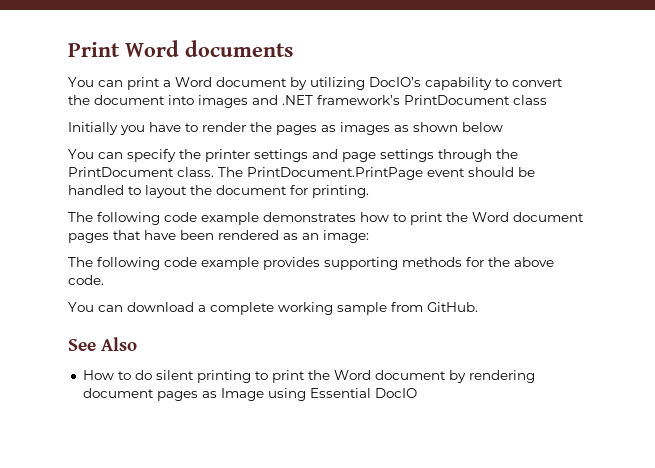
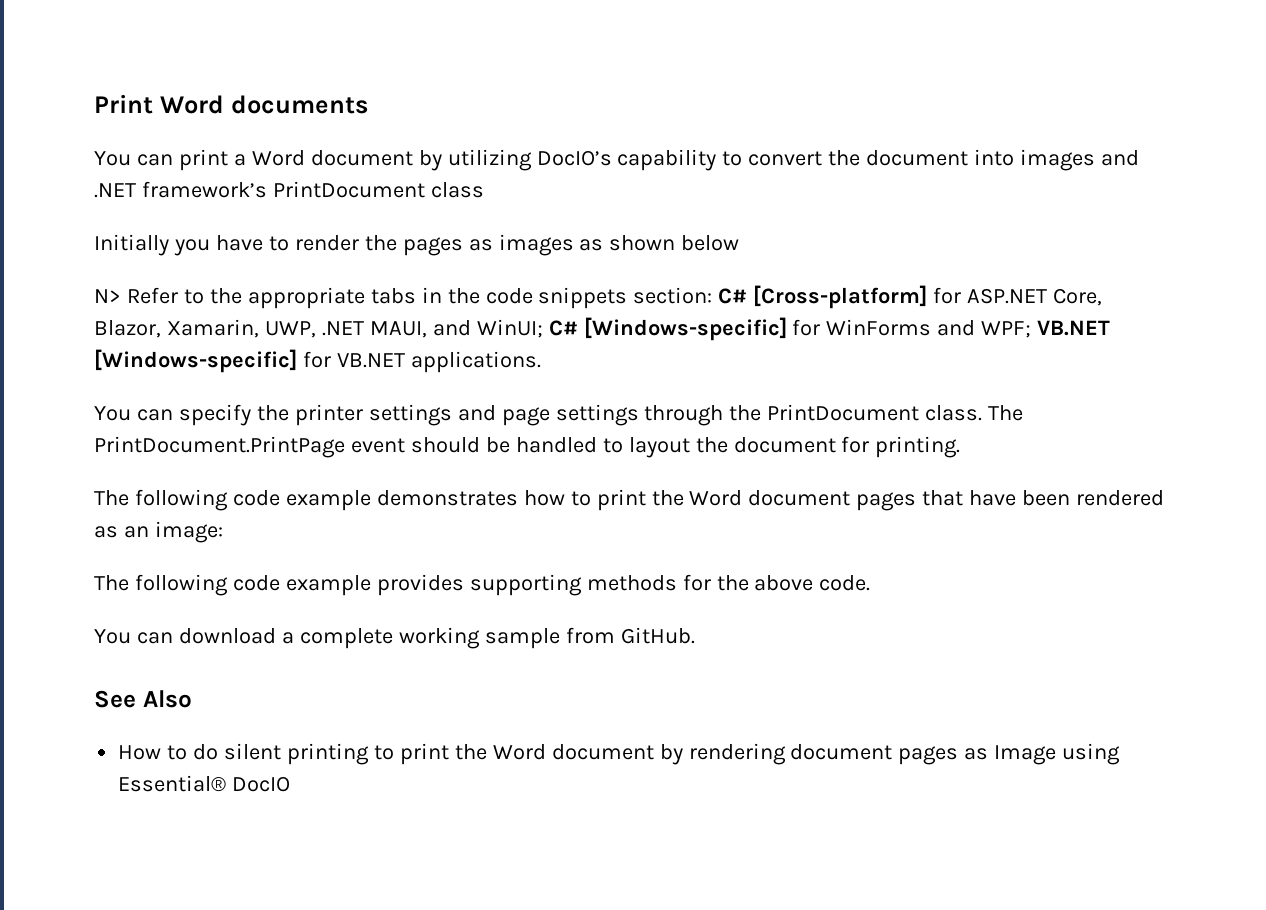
+ N> Refer to the appropriate tabs in the code snippets section: C# [Cross-platform] for ASP.NET Core, Blazor, Xamarin, UWP, .NET MAUI, and WinUI; C# [Windows-specific] for WinForms and WPF; VB.NET [Windows-specific] for VB.NET applications.
- How to do silent printing to print the Word document by rendering document pages as Image using Essential DocIO
+ How to do silent printing to print the Word document by rendering document pages as Image using Essential® DocIO

